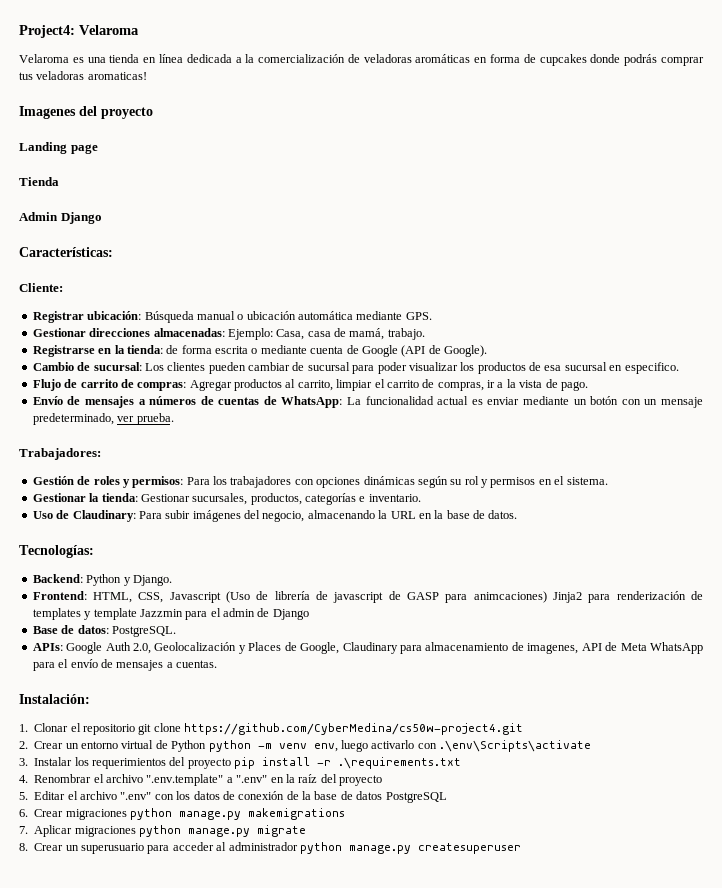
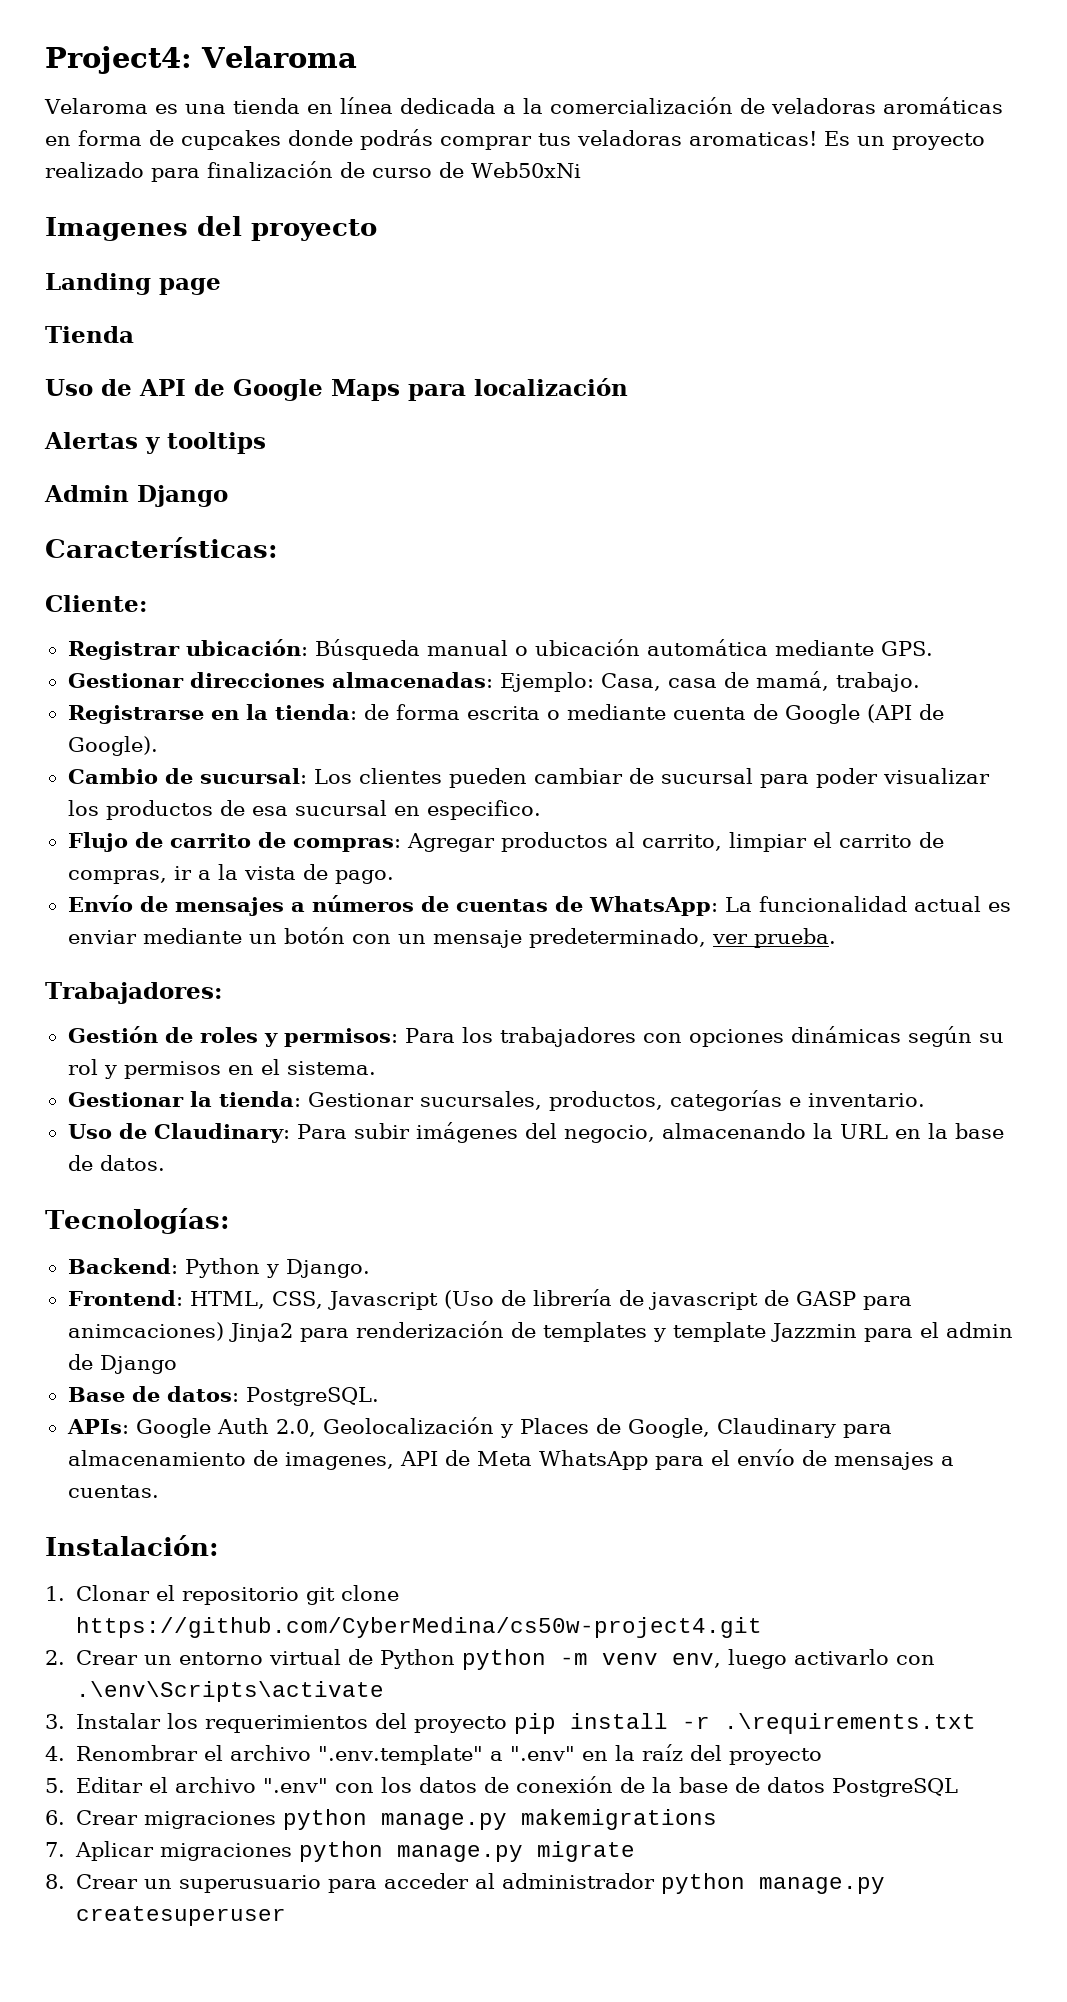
+ Es un proyecto realizado para finalización de curso de Web50xNi
+ Uso de API de Google Maps para localización
+ Alertas y tooltips

